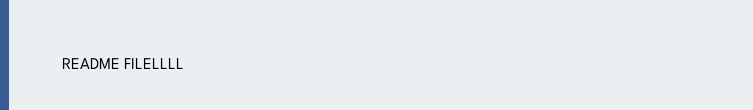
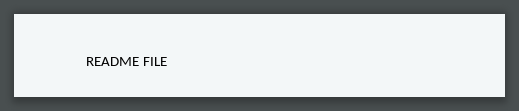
- README FILELLLL
+ README FILE

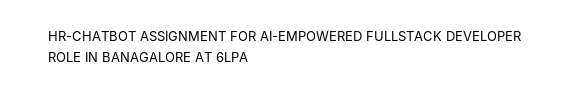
- README FILE
+ HR-CHATBOT ASSIGNMENT FOR AI-EMPOWERED FULLSTACK DEVELOPER ROLE IN BANAGALORE AT 6LPA

